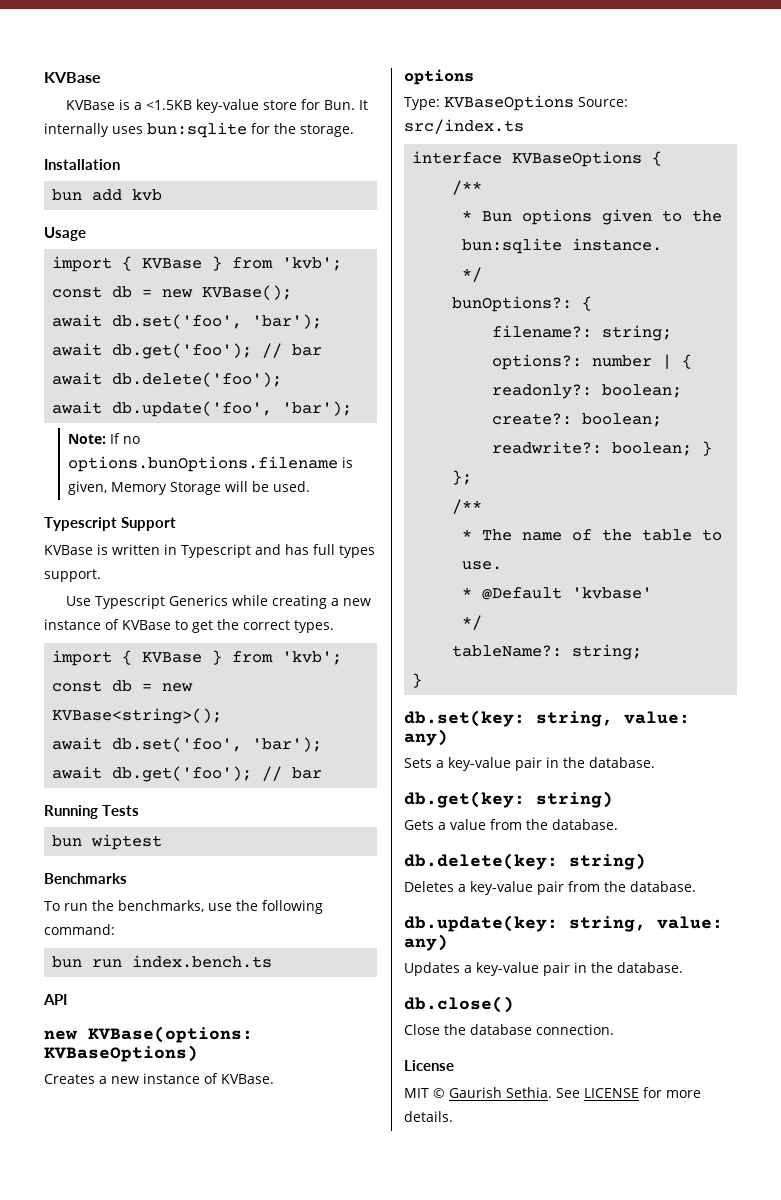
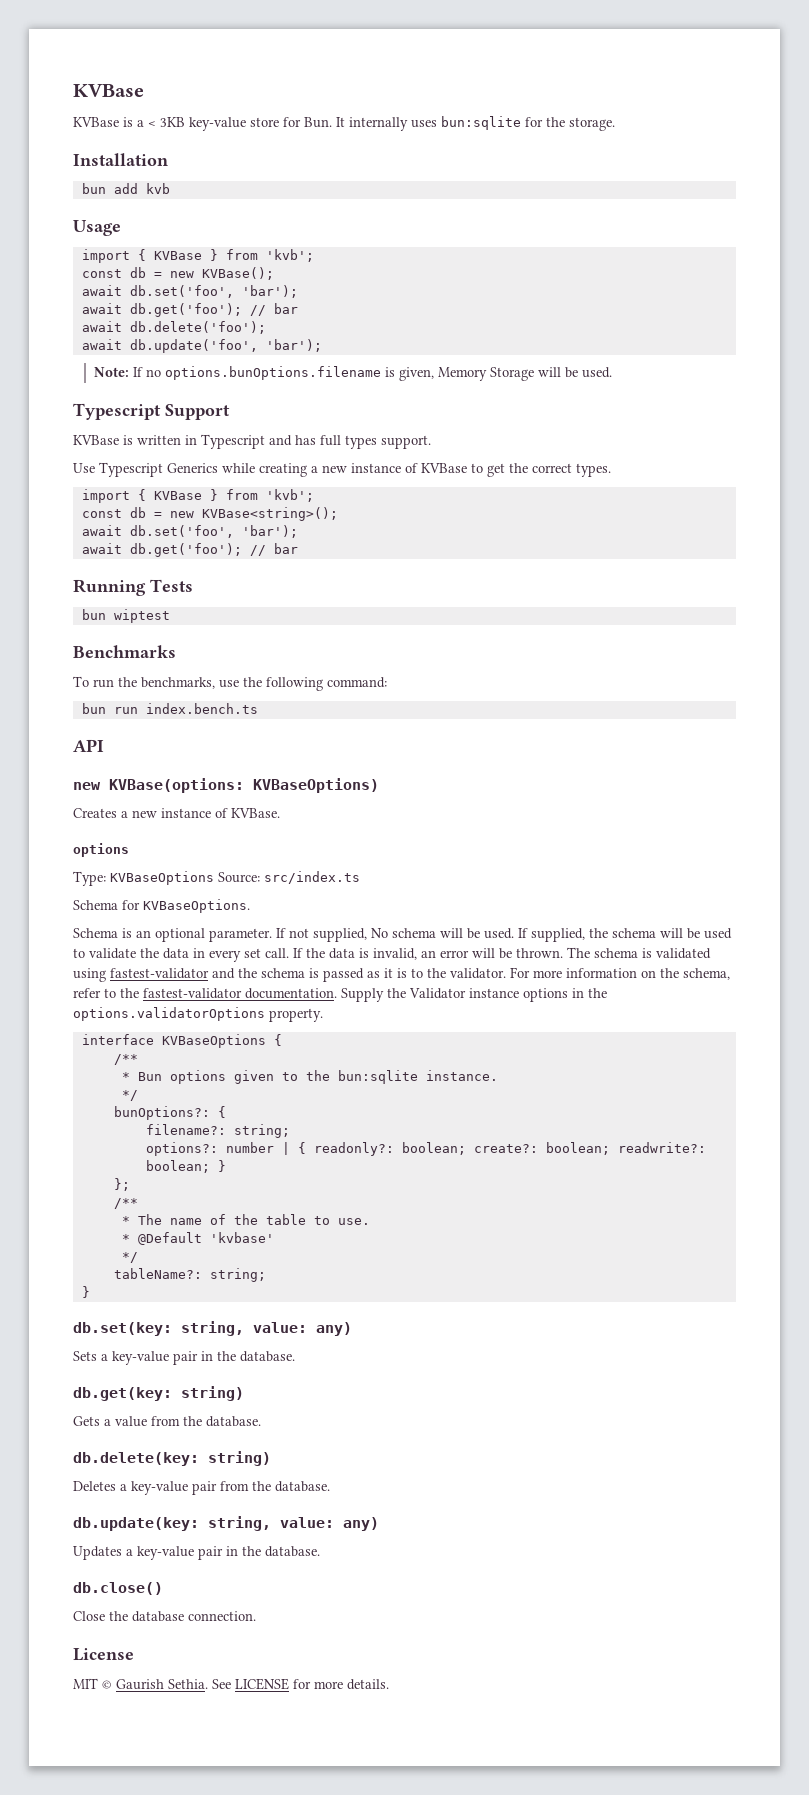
- KVBase is a <1.5KB key-value store for Bun. It internally uses bun:sqlite for the storage.
+ KVBase is a < 3KB key-value store for Bun. It internally uses bun:sqlite for the storage.
+ Schema for KVBaseOptions.
+ Schema is an optional parameter. If not supplied, No schema will be used. If supplied, the schema will be used to validate the data in every set call. If the data is invalid, an error will be thrown. The schema is validated using fastest-validator and the schema is passed as it is to the validator. For more information on the schema, refer to the fastest-validator documentation. Supply the Validator instance options in the options.validatorOptions property.

